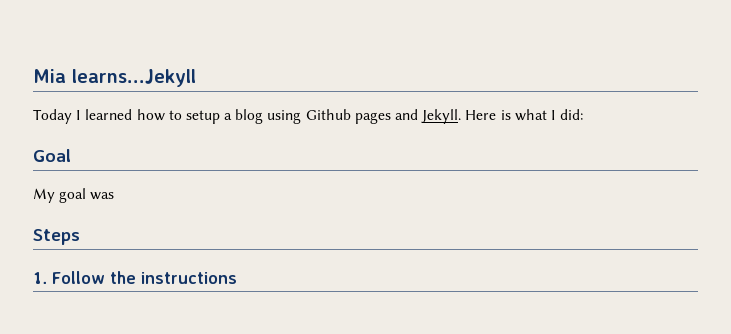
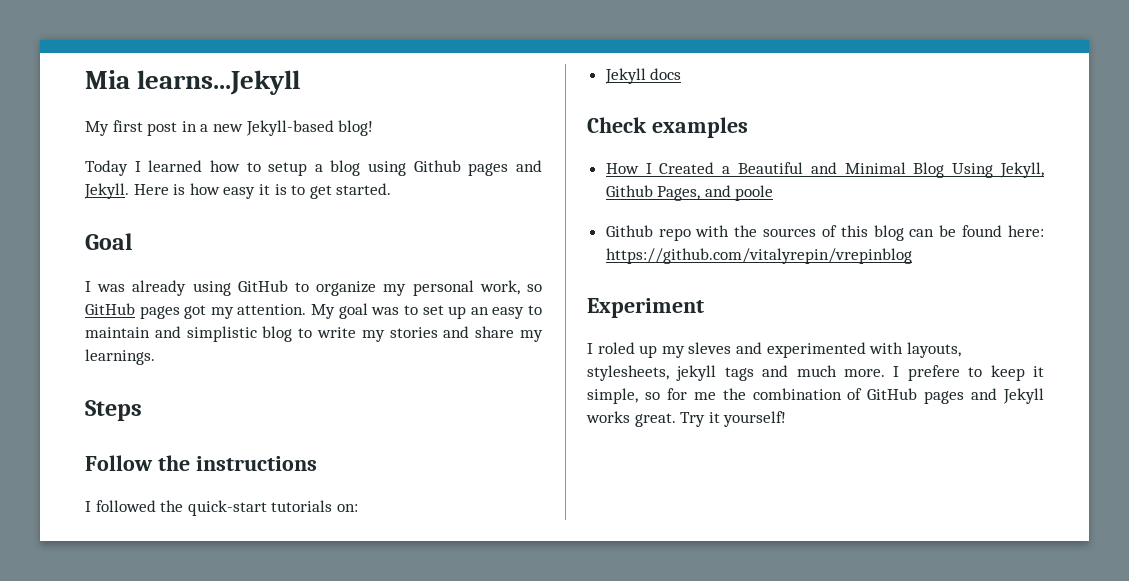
+ My first post in a new Jekyll-based blog!
- Here is what I did:
+ Here is how easy it is to get started.
  Goal
- My goal was
+ I was already using GitHub to organize my personal work, so GitHub pages got my attention. My goal was to set up an easy to maintain and simplistic blog to write my stories and share my learnings.
- 1. Follow the instructions
+ Follow the instructions
+ I followed the quick-start tutorials on:
+ Jekyll docs
+ Check examples
+ How I Created a Beautiful and Minimal Blog Using Jekyll, Github Pages, and poole
+ Github repo with the sources of this blog can be found here: https://github.com/vitalyrepin/vrepinblog
+ Experiment
+ I roled up my sleves and experimented with layouts, stylesheets, jekyll tags and much more. I prefere to keep it simple, so for me the combination of GitHub pages and Jekyll works great. Try it yourself!

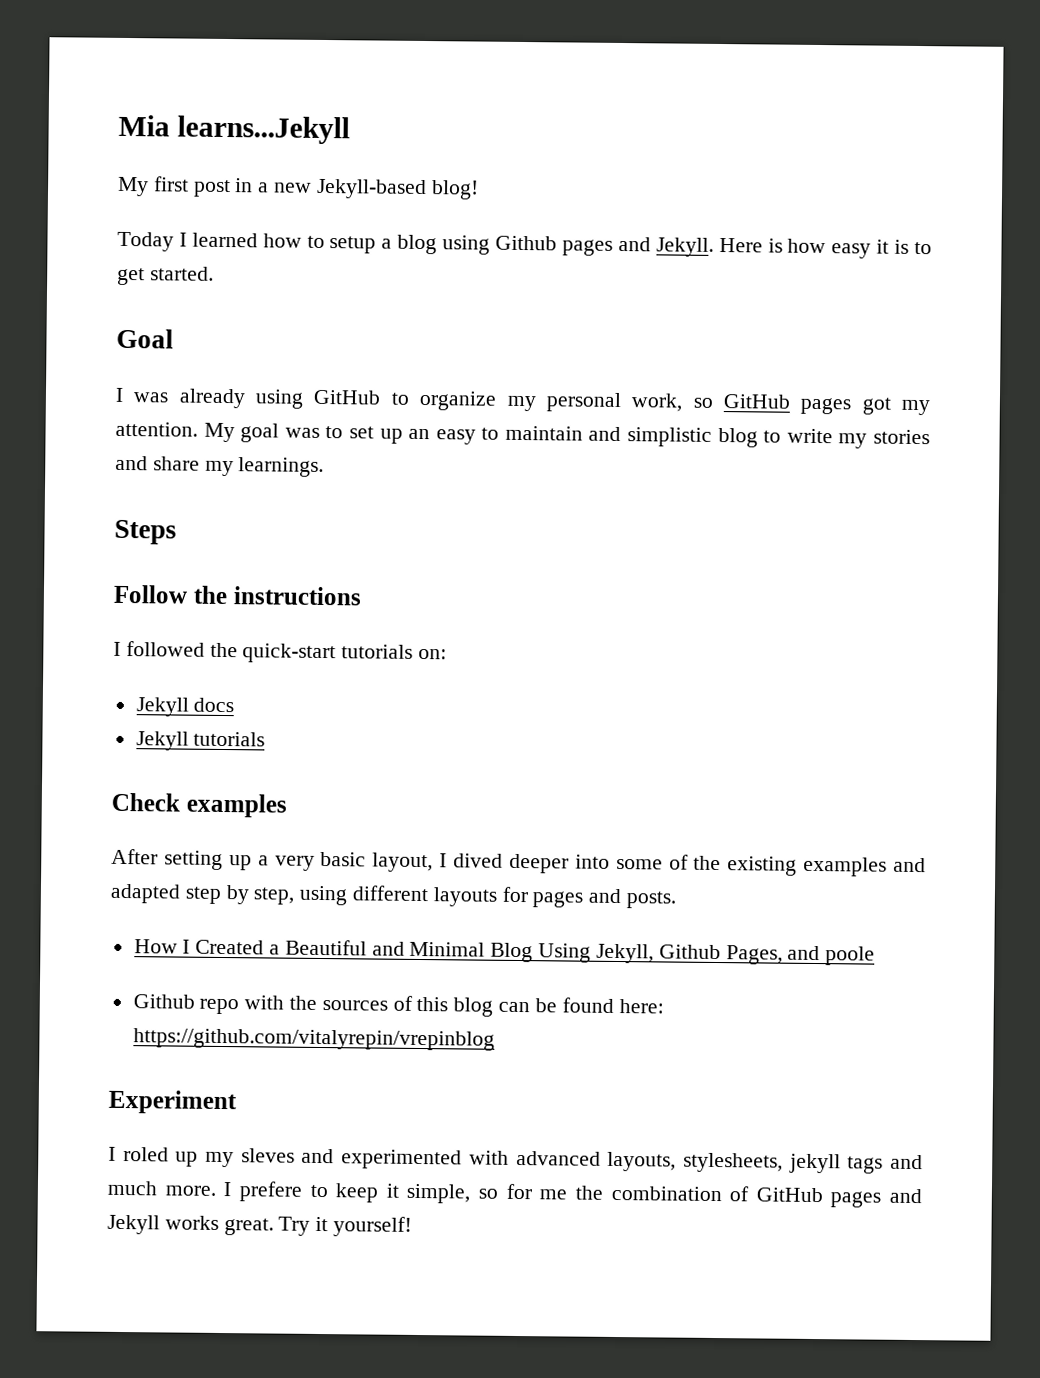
+ Jekyll tutorials
+ After setting up a very basic layout, I dived deeper into some of the existing examples and adapted step by step, using different layouts for pages and posts.
- I roled up my sleves and experimented with layouts, stylesheets, jekyll tags and much more.
+ I roled up my sleves and experimented with advanced layouts, stylesheets, jekyll tags and much more.

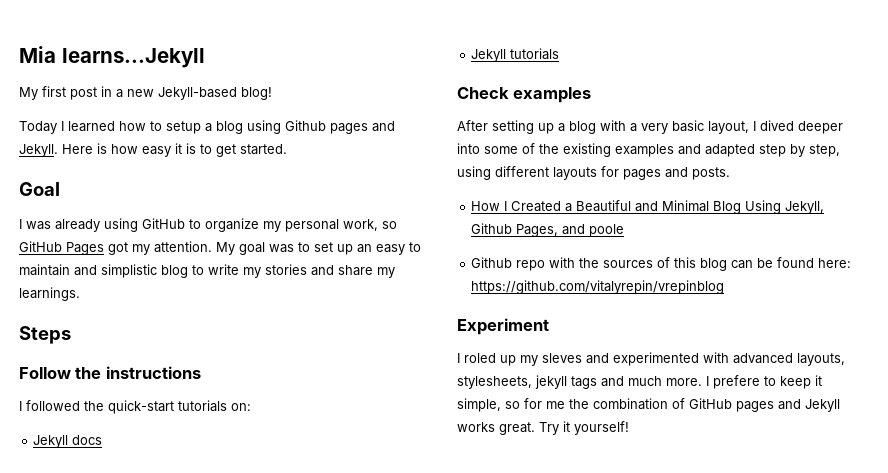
- I was already using GitHub to organize my personal work, so GitHub pages got my attention.
+ I was already using GitHub to organize my personal work, so GitHub Pages got my attention.
- After setting up a very basic layout, I dived deeper into some of the existing examples and adapted step by step, using different layouts for pages and posts.
+ After setting up a blog with a very basic layout, I dived deeper into some of the existing examples and adapted step by step, using different layouts for pages and posts.

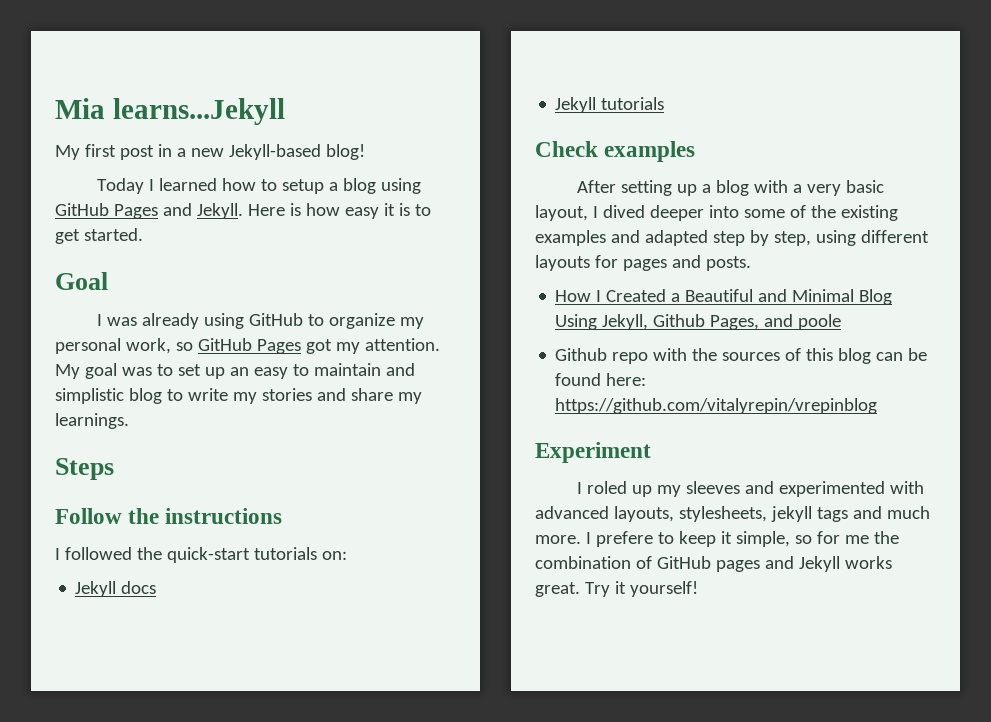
- Today I learned how to setup a blog using Github pages and Jekyll.
+ Today I learned how to setup a blog using GitHub Pages and Jekyll.
- I roled up my sleves and experimented with advanced layouts, stylesheets, jekyll tags and much more.
+ I roled up my sleeves and experimented with advanced layouts, stylesheets, jekyll tags and much more.

